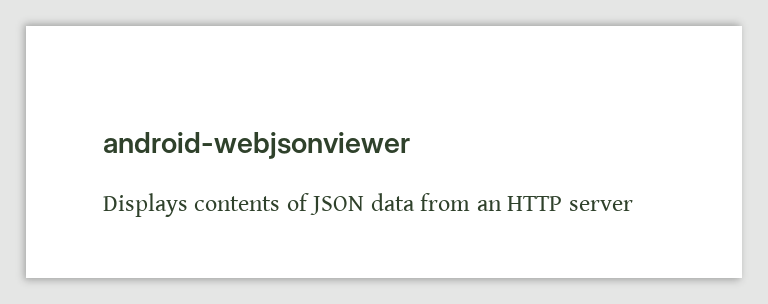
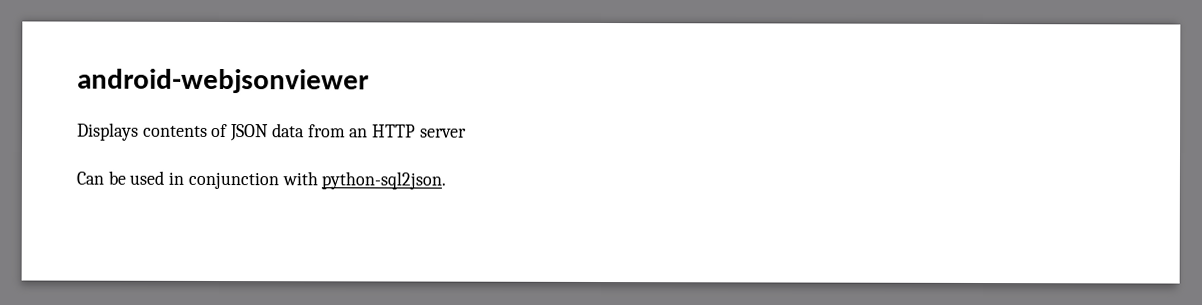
+ Can be used in conjunction with python-sql2json.

